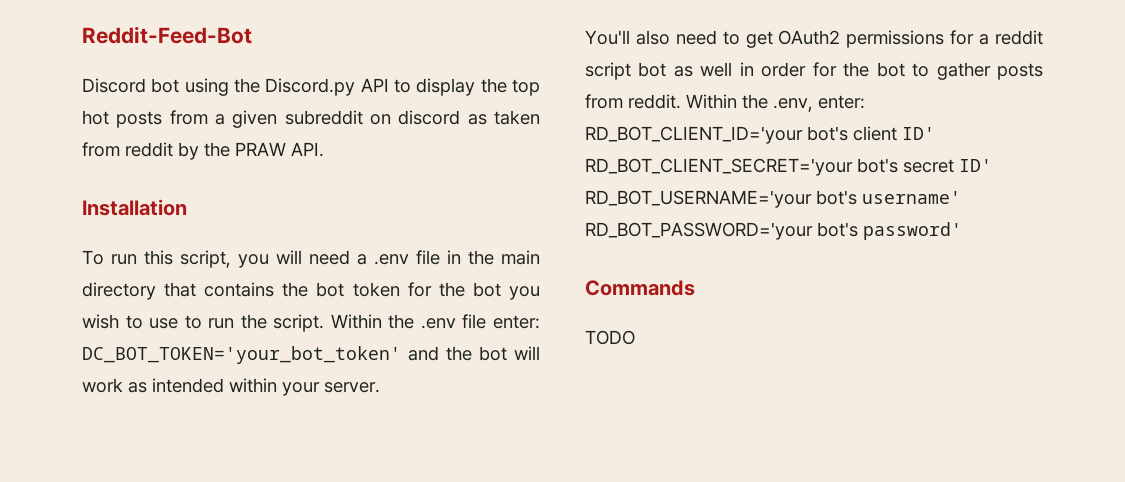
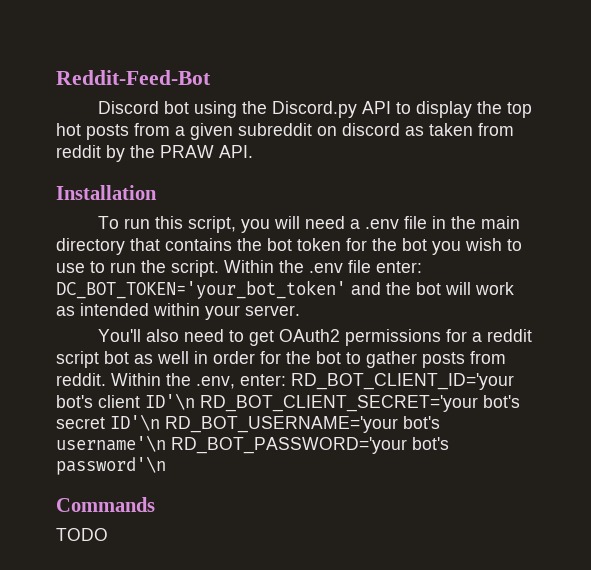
- Within the .env, enter: RD_BOT_CLIENT_ID='your bot's client ID' RD_BOT_CLIENT_SECRET='your bot's secret ID' RD_BOT_USERNAME='your bot's username' RD_BOT_PASSWORD='your bot's password'
+ Within the .env, enter: RD_BOT_CLIENT_ID='your bot's client ID'\n RD_BOT_CLIENT_SECRET='your bot's secret ID'\n RD_BOT_USERNAME='your bot's username'\n RD_BOT_PASSWORD='your bot's password'\n

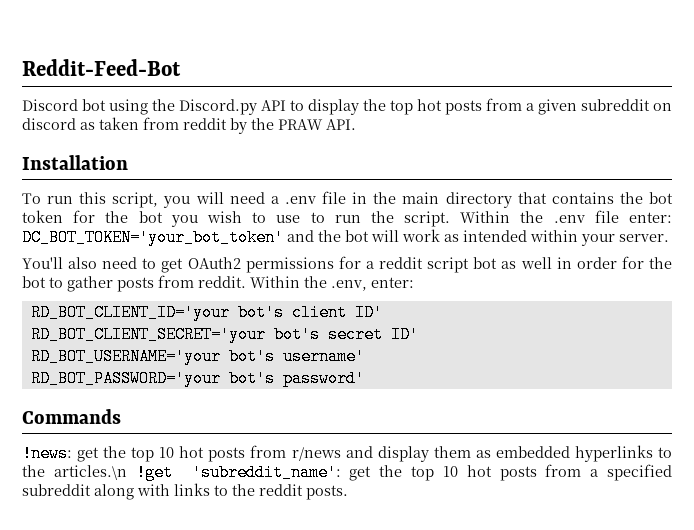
- Within the .env, enter: RD_BOT_CLIENT_ID='your bot's client ID'\n RD_BOT_CLIENT_SECRET='your bot's secret ID'\n RD_BOT_USERNAME='your bot's username'\n RD_BOT_PASSWORD='your bot's password'\n
+ Within the .env, enter:
+ RD_BOT_CLIENT_ID='your bot's client ID'
+ RD_BOT_CLIENT_SECRET='your bot's secret ID'
+ RD_BOT_USERNAME='your bot's username'
+ RD_BOT_PASSWORD='your bot's password'
- TODO
+ !news: get the top 10 hot posts from r/news and display them as embedded hyperlinks to the articles.\n !get 'subreddit_name': get the top 10 hot posts from a specified subreddit along with links to the reddit posts.

